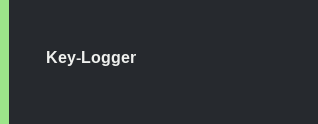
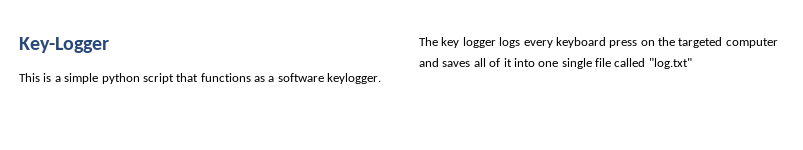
+ This is a simple python script that functions as a software keylogger. The key logger logs every keyboard press on the targeted computer and saves all of it into one single file called "log.txt"

